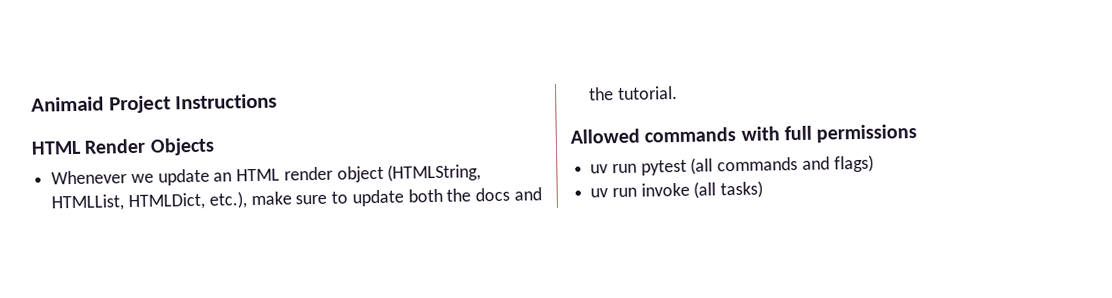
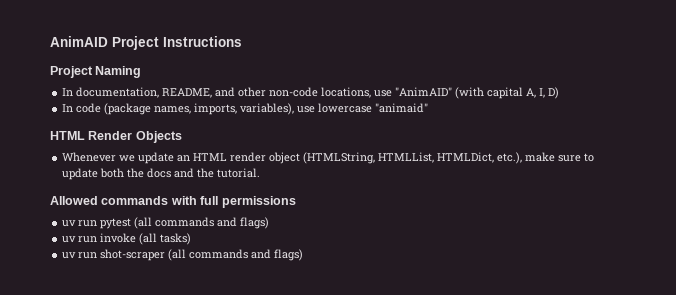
- Animaid Project Instructions
+ AnimAID Project Instructions
+ Project Naming
+ In documentation, README, and other non-code locations, use "AnimAID" (with capital A, I, D)
+ In code (package names, imports, variables), use lowercase "animaid"
+ uv run shot-scraper (all commands and flags)

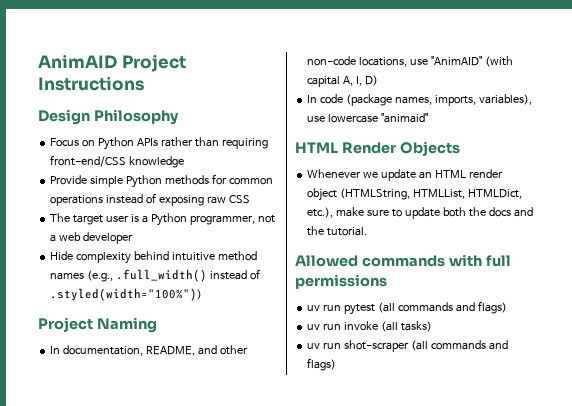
+ Design Philosophy
+ Focus on Python APIs rather than requiring front-end/CSS knowledge
+ Provide simple Python methods for common operations instead of exposing raw CSS
+ The target user is a Python programmer, not a web developer
+ Hide complexity behind intuitive method names (e.g., .full_width() instead of .styled(width="100%"))

